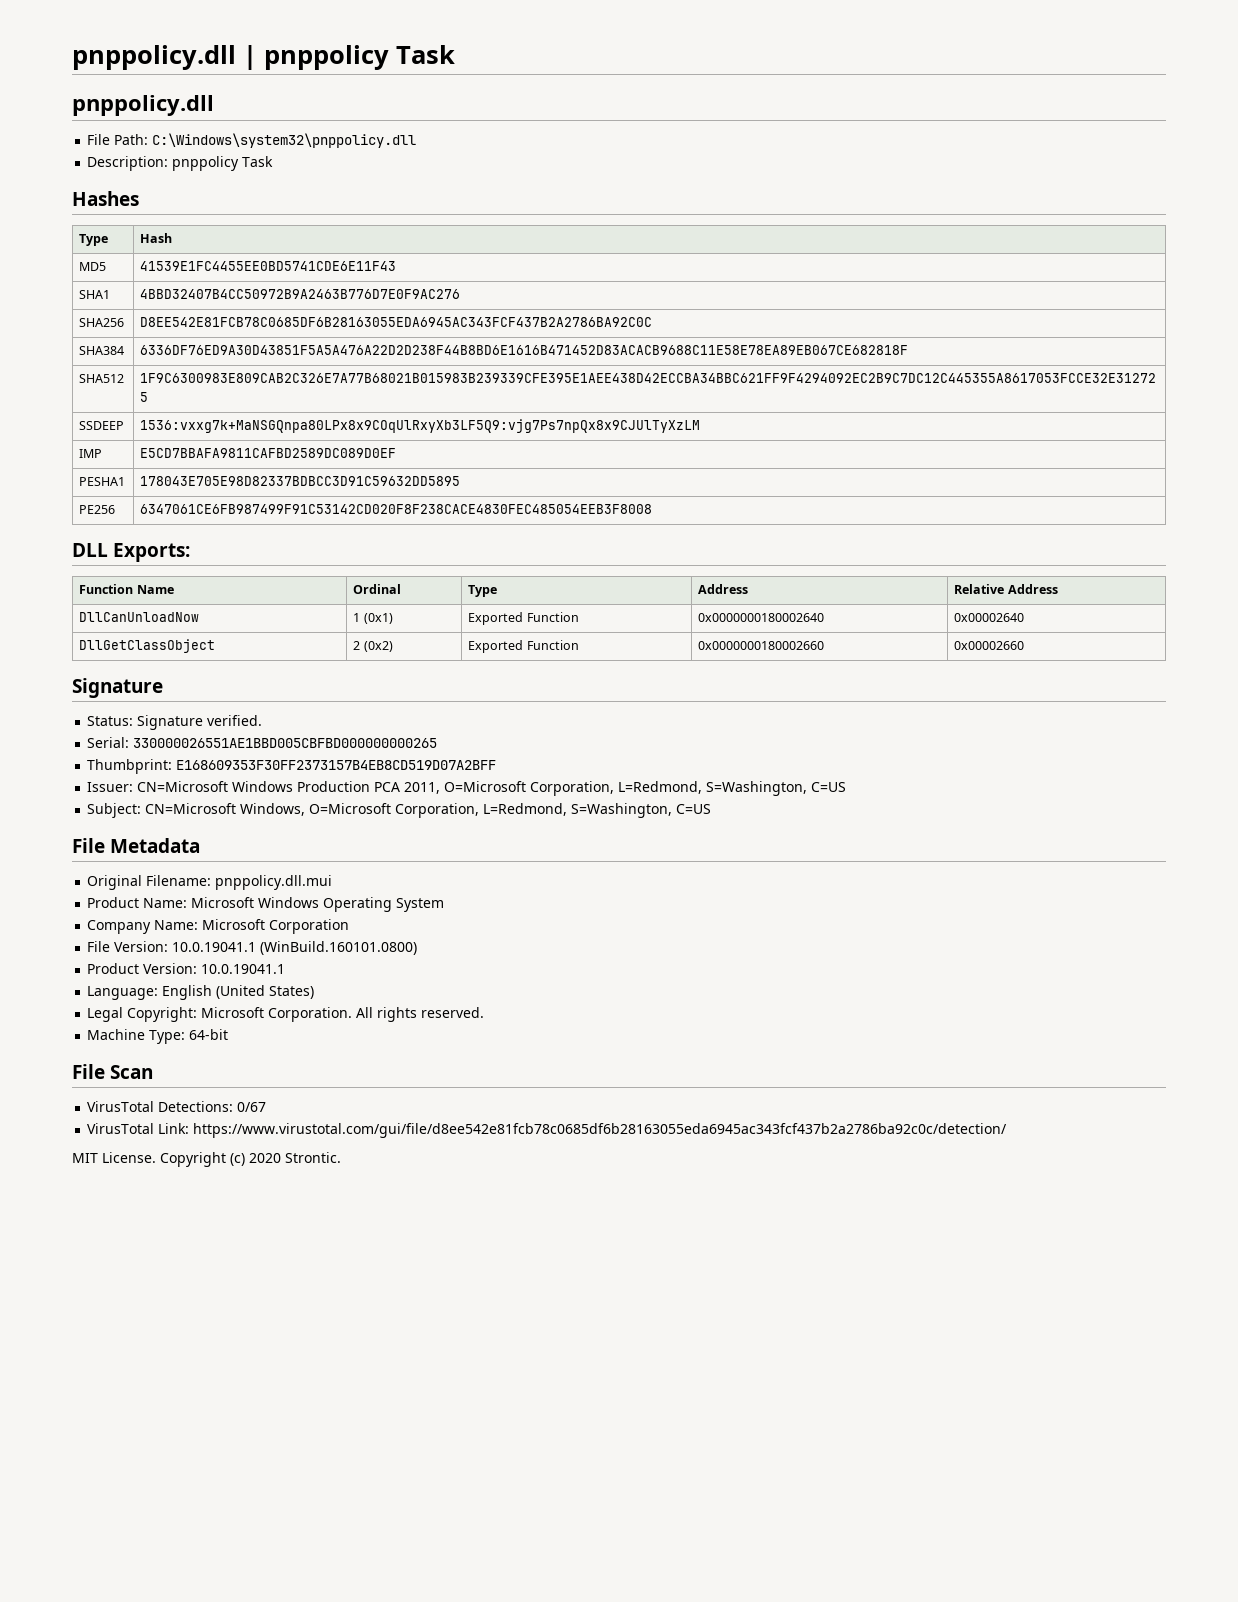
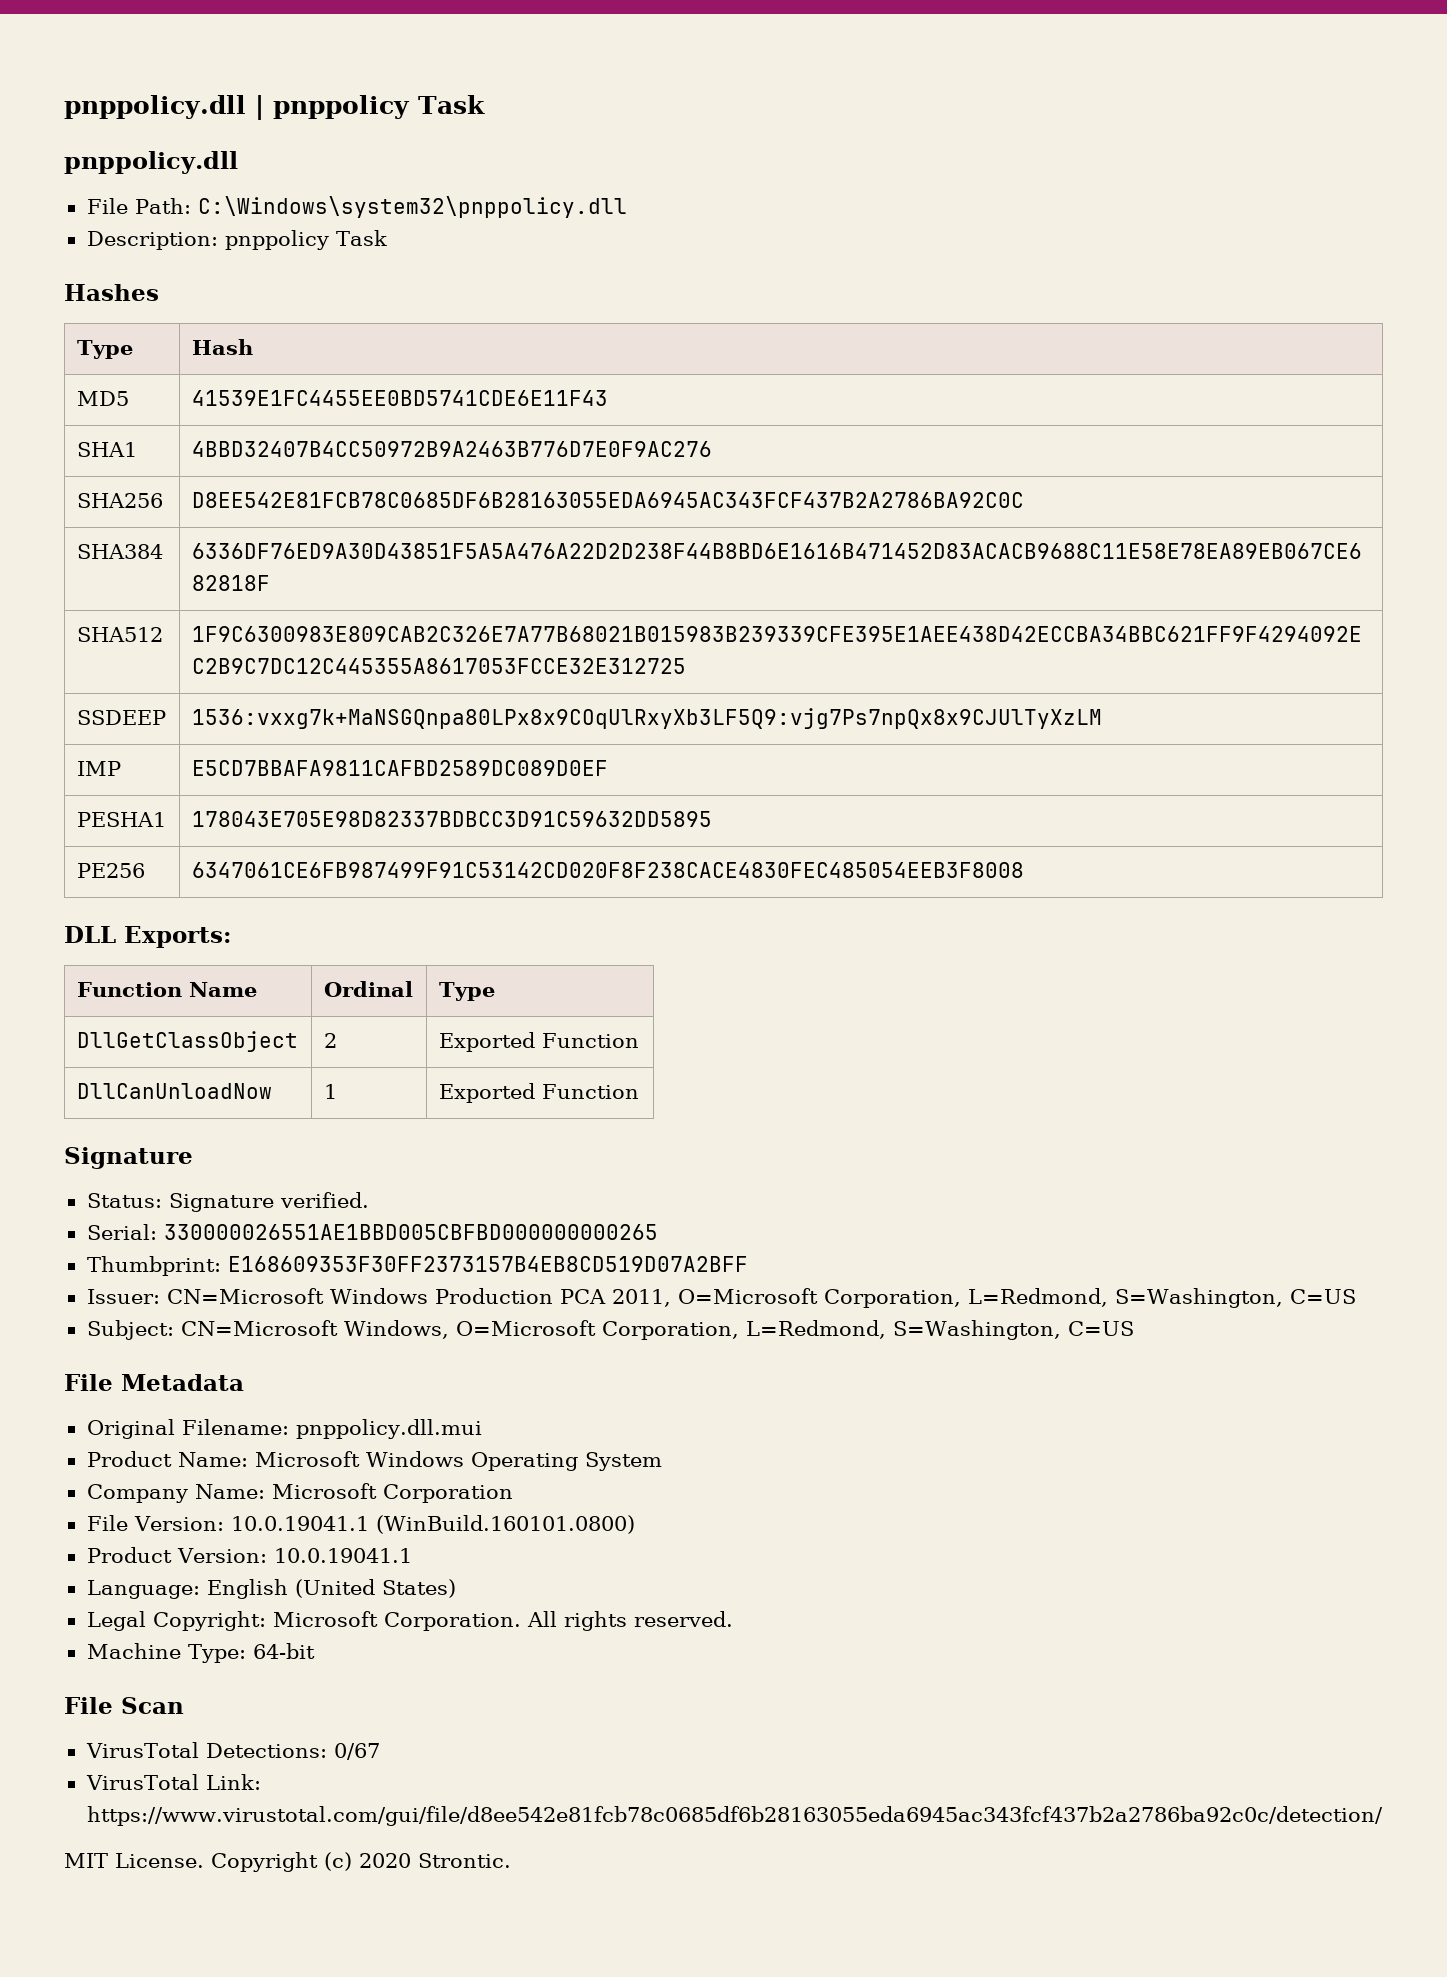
- Function Name | Ordinal | Type | Address | Relative Address
+ Function Name | Ordinal | Type
+ DllGetClassObject | 2 | Exported Function
- DllCanUnloadNow | 1 (0x1) | Exported Function | 0x0000000180002640 | 0x00002640
- DllGetClassObject | 2 (0x2) | Exported Function | 0x0000000180002660 | 0x00002660
+ DllCanUnloadNow | 1 | Exported Function

